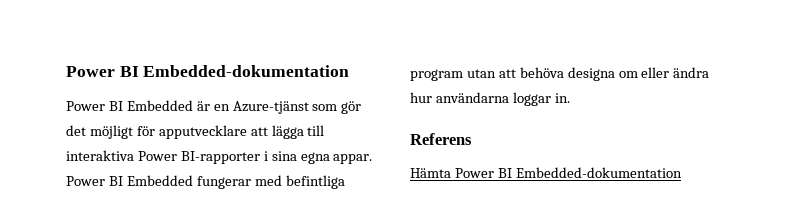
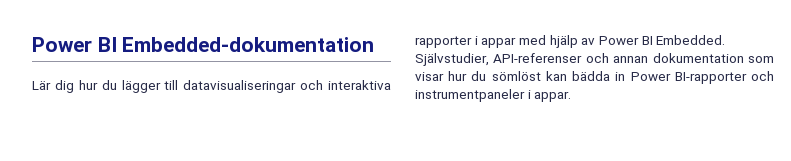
- Power BI Embedded är en Azure-tjänst som gör det möjligt för apputvecklare att lägga till interaktiva Power BI-rapporter i sina egna appar. Power BI Embedded fungerar med befintliga program utan att behöva designa om eller ändra hur användarna loggar in.
- Referens
- Hämta Power BI Embedded-dokumentation
+ Lär dig hur du lägger till datavisualiseringar och interaktiva rapporter i appar med hjälp av Power BI Embedded. Självstudier, API-referenser och annan dokumentation som visar hur du sömlöst kan bädda in Power BI-rapporter och instrumentpaneler i appar.

